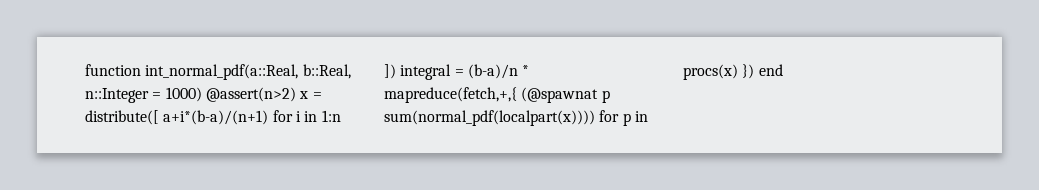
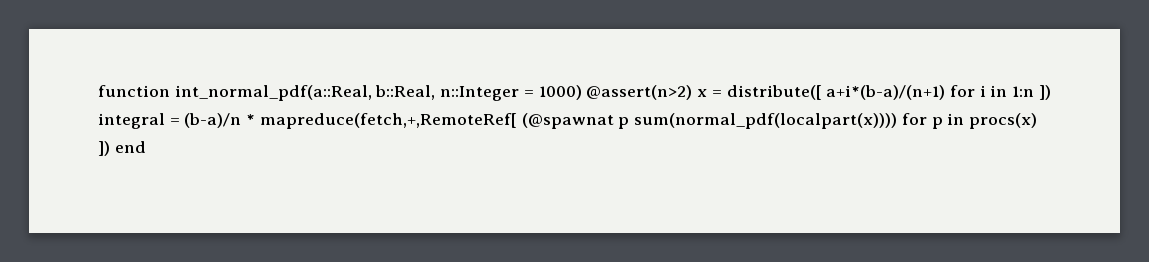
- function int_normal_pdf(a::Real, b::Real, n::Integer = 1000) @assert(n>2) x = distribute([ a+i*(b-a)/(n+1) for i in 1:n ]) integral = (b-a)/n * mapreduce(fetch,+,{ (@spawnat p sum(normal_pdf(localpart(x)))) for p in procs(x) }) end
+ function int_normal_pdf(a::Real, b::Real, n::Integer = 1000) @assert(n>2) x = distribute([ a+i*(b-a)/(n+1) for i in 1:n ]) integral = (b-a)/n * mapreduce(fetch,+,RemoteRef[ (@spawnat p sum(normal_pdf(localpart(x)))) for p in procs(x) ]) end

